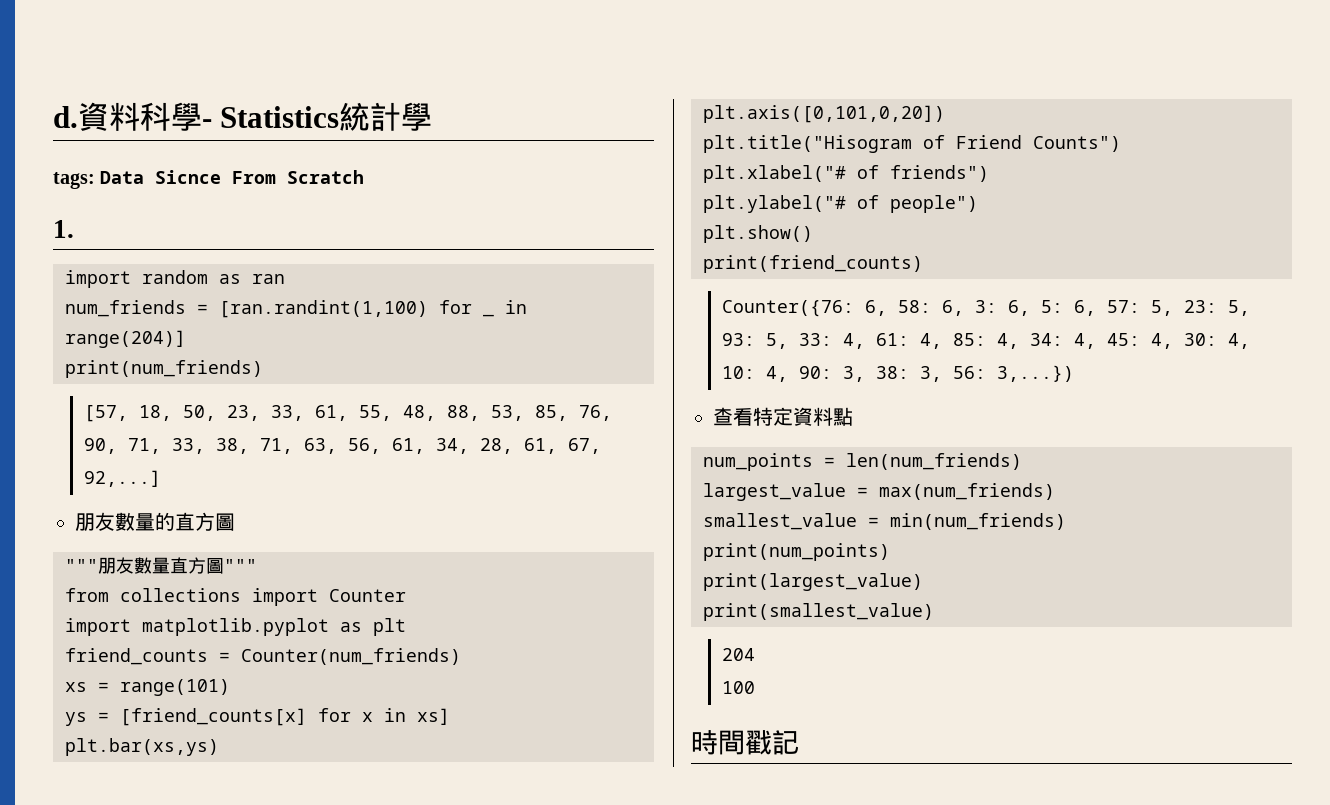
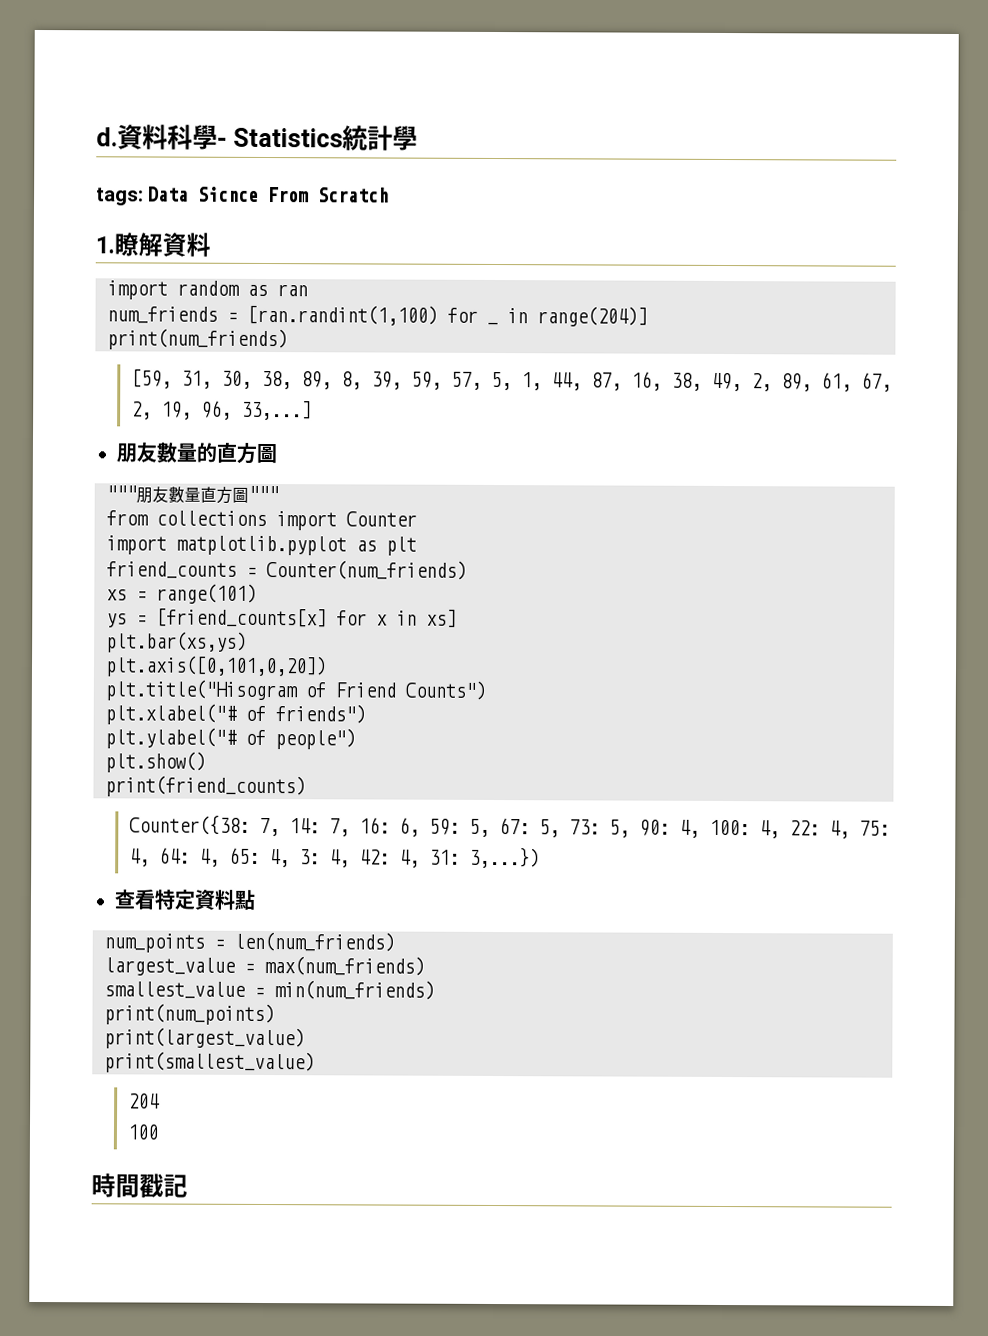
- 1.
+ 1.瞭解資料
- [57, 18, 50, 23, 33, 61, 55, 48, 88, 53, 85, 76, 90, 71, 33, 38, 71, 63, 56, 61, 34, 28, 61, 67, 92,...]
+ [59, 31, 30, 38, 89, 8, 39, 59, 57, 5, 1, 44, 87, 16, 38, 49, 2, 89, 61, 67, 2, 19, 96, 33,...]
- Counter({76: 6, 58: 6, 3: 6, 5: 6, 57: 5, 23: 5, 93: 5, 33: 4, 61: 4, 85: 4, 34: 4, 45: 4, 30: 4, 10: 4, 90: 3, 38: 3, 56: 3,...})
+ Counter({38: 7, 14: 7, 16: 6, 59: 5, 67: 5, 73: 5, 90: 4, 100: 4, 22: 4, 75: 4, 64: 4, 65: 4, 3: 4, 42: 4, 31: 3,...})

